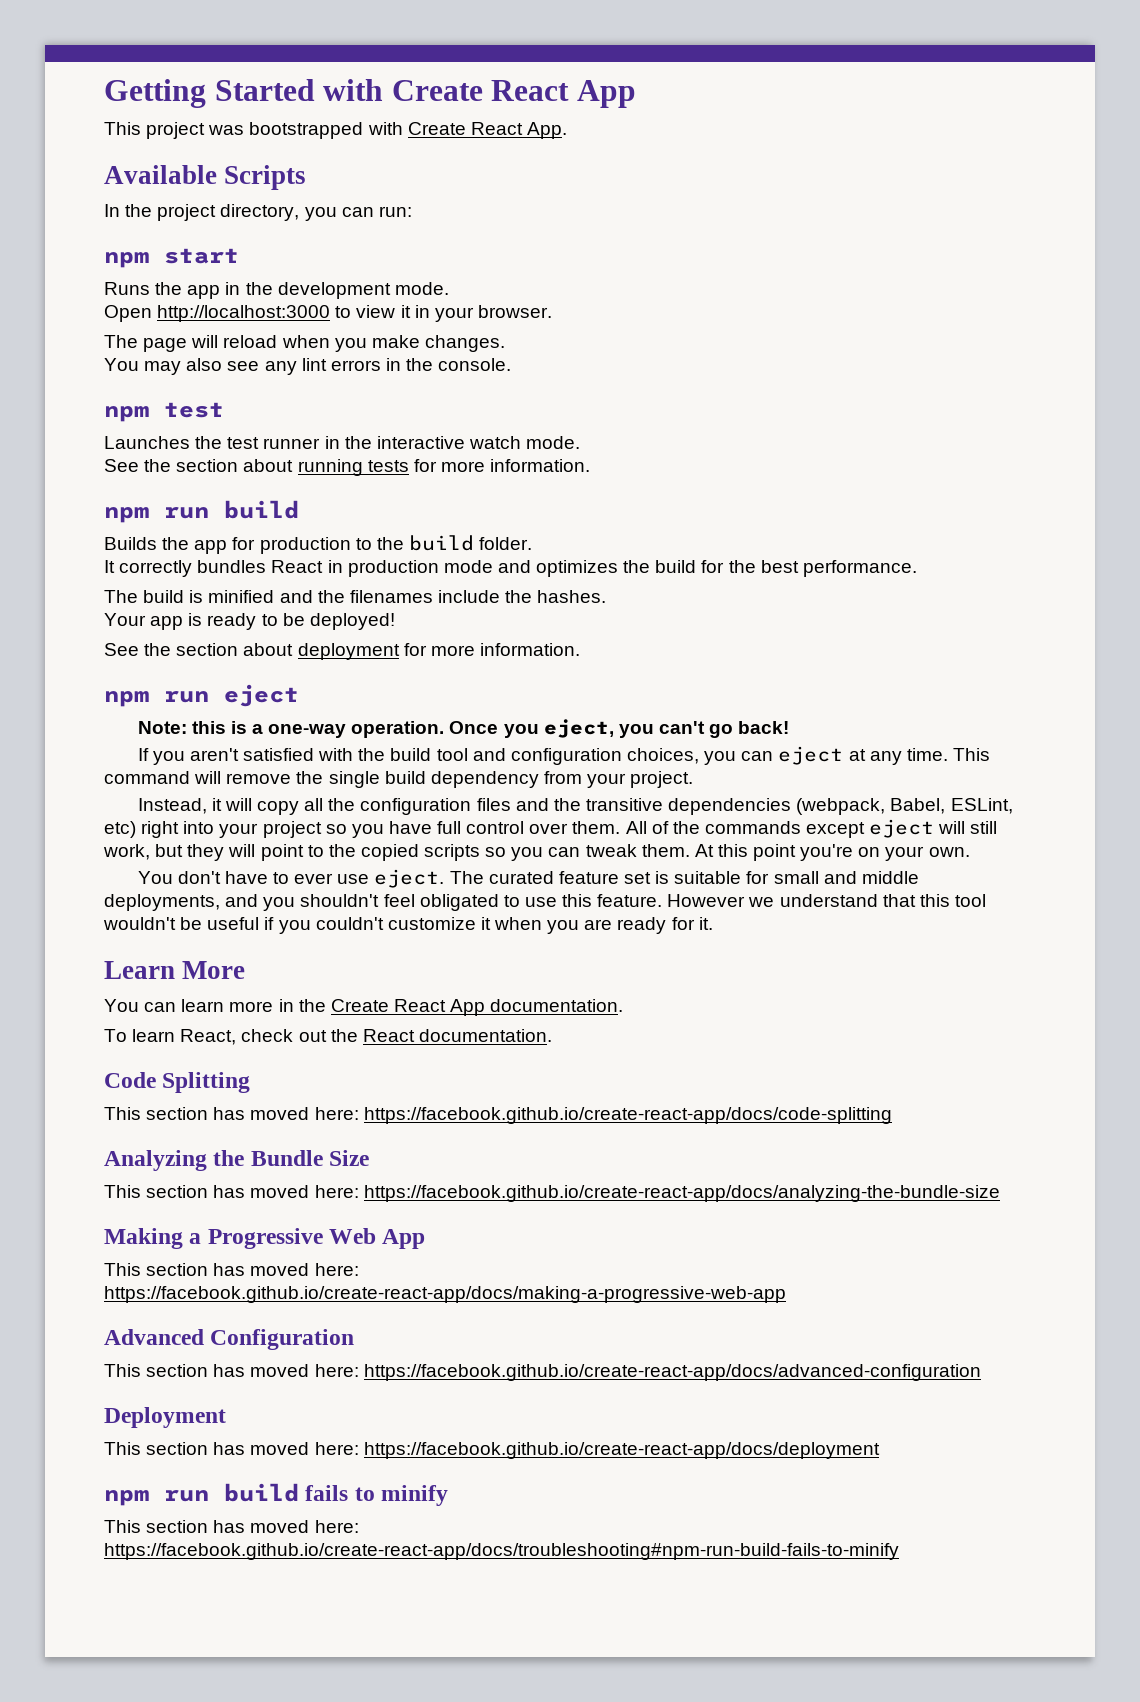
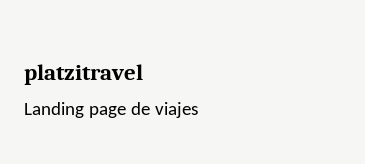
- Getting Started with Create React App
- This project was bootstrapped with Create React App.
- Available Scripts
- In the project directory, you can run:
- npm start
- Runs the app in the development mode.
- Open http://localhost:3000 to view it in your browser.
- The page will reload when you make changes.
- You may also see any lint errors in the console.
- npm test
- Launches the test runner in the interactive watch mode.
- See the section about running tests for more information.
- npm run build
- Builds the app for production to the build folder.
- It correctly bundles React in production mode and optimizes the build for the best performance.
- The build is minified and the filenames include the hashes.
- Your app is ready to be deployed!
- See the section about deployment for more information.
- npm run eject
- Note: this is a one-way operation. Once you eject, you can't go back!
- If you aren't satisfied with the build tool and configuration choices, you can eject at any time. This command will remove the single build dependency from your project.
- Instead, it will copy all the configuration files and the transitive dependencies (webpack, Babel, ESLint, etc) right into your project so you have full control over them. All of the commands except eject will still work, but they will point to the copied scripts so you can tweak them. At this point you're on your own.
- You don't have to ever use eject. The curated feature set is suitable for small and middle deployments, and you shouldn't feel obligated to use this feature. However we understand that this tool wouldn't be useful if you couldn't customize it when you are ready for it.
- Learn More
- You can learn more in the Create React App documentation.
- To learn React, check out the React documentation.
- Code Splitting
- This section has moved here: https://facebook.github.io/create-react-app/docs/code-splitting
- Analyzing the Bundle Size
- This section has moved here: https://facebook.github.io/create-react-app/docs/analyzing-the-bundle-size
- Making a Progressive Web App
- This section has moved here: https://facebook.github.io/create-react-app/docs/making-a-progressive-web-app
- Advanced Configuration
- This section has moved here: https://facebook.github.io/create-react-app/docs/advanced-configuration
- Deployment
- This section has moved here: https://facebook.github.io/create-react-app/docs/deployment
- npm run build fails to minify
- This section has moved here: https://facebook.github.io/create-react-app/docs/troubleshooting#npm-run-build-fails-to-minify
+ platzitravel
+ Landing page de viajes

